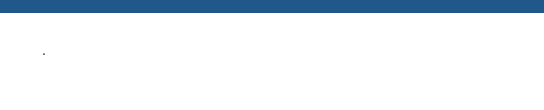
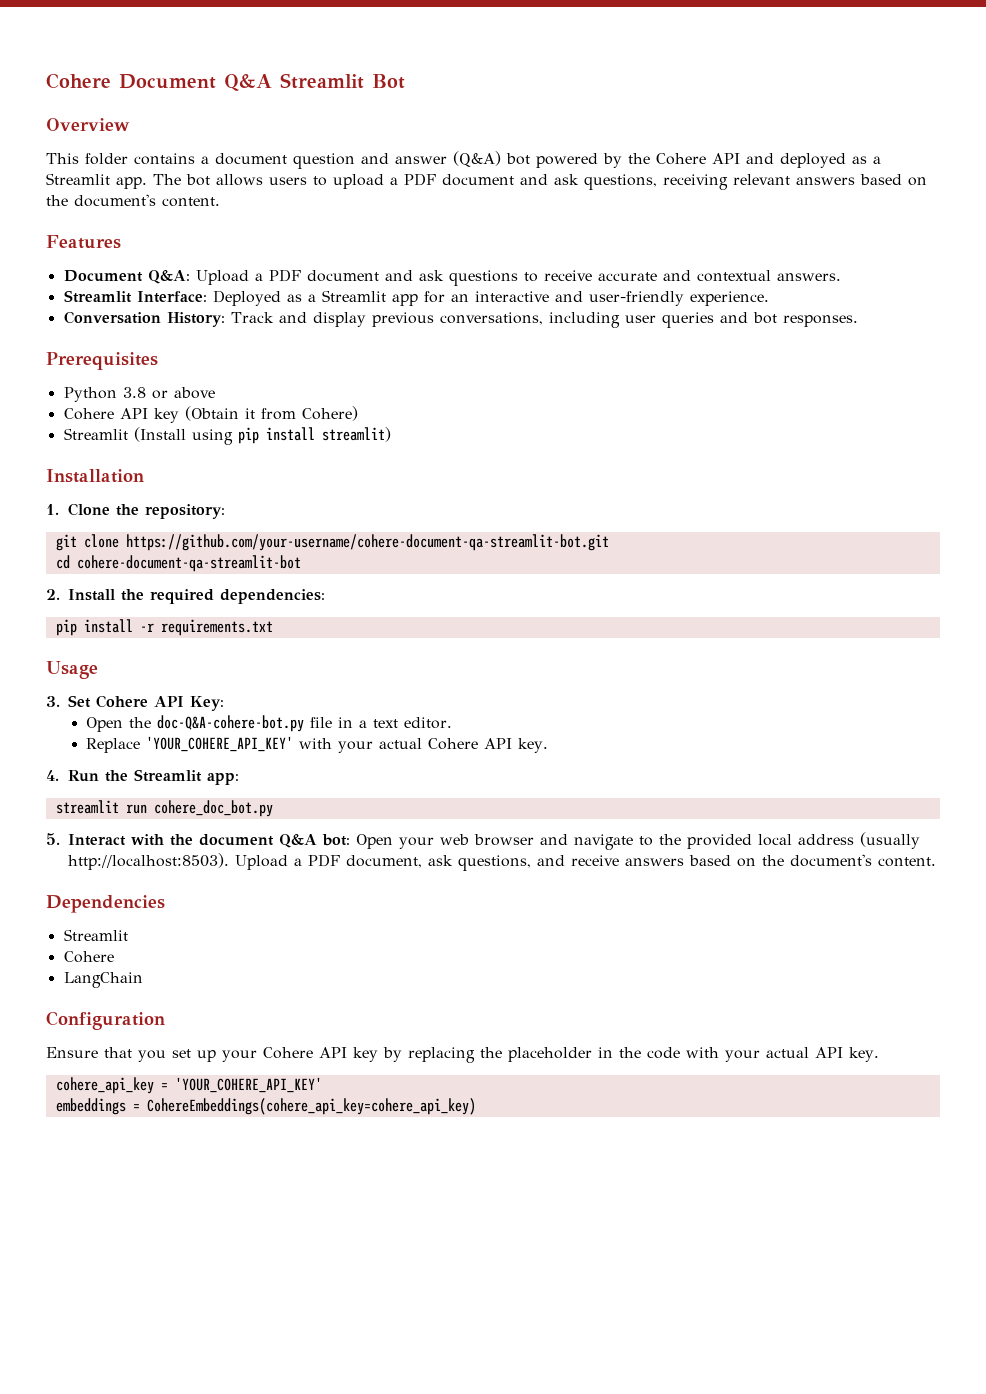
- .
+ Cohere Document Q&A Streamlit Bot
+ Overview
+ This folder contains a document question and answer (Q&A) bot powered by the Cohere API and deployed as a Streamlit app. The bot allows users to upload a PDF document and ask questions, receiving relevant answers based on the document's content.
+ Features
+ Document Q&A: Upload a PDF document and ask questions to receive accurate and contextual answers.
+ Streamlit Interface: Deployed as a Streamlit app for an interactive and user-friendly experience.
+ Conversation History: Track and display previous conversations, including user queries and bot responses.
+ Prerequisites
+ Python 3.8 or above
+ Cohere API key (Obtain it from Cohere)
+ Streamlit (Install using pip install streamlit)
+ Installation
+ 1. Clone the repository:
+ git clone https://github.com/your-username/cohere-document-qa-streamlit-bot.git
+ cd cohere-document-qa-streamlit-bot
+ 2. Install the required dependencies:
+ pip install -r requirements.txt
+ Usage
+ 3. Set Cohere API Key:
+ Open the doc-Q&A-cohere-bot.py file in a text editor.
+ Replace 'YOUR_COHERE_API_KEY' with your actual Cohere API key.
+ 4. Run the Streamlit app:
+ streamlit run cohere_doc_bot.py
+ 5. Interact with the document Q&A bot: Open your web browser and navigate to the provided local address (usually http://localhost:8503). Upload a PDF document, ask questions, and receive answers based on the document's content.
+ Dependencies
+ Streamlit
+ Cohere
+ LangChain
+ Configuration
+ Ensure that you set up your Cohere API key by replacing the placeholder in the code with your actual API key.
+ cohere_api_key = 'YOUR_COHERE_API_KEY'
+ embeddings = CohereEmbeddings(cohere_api_key=cohere_api_key)

